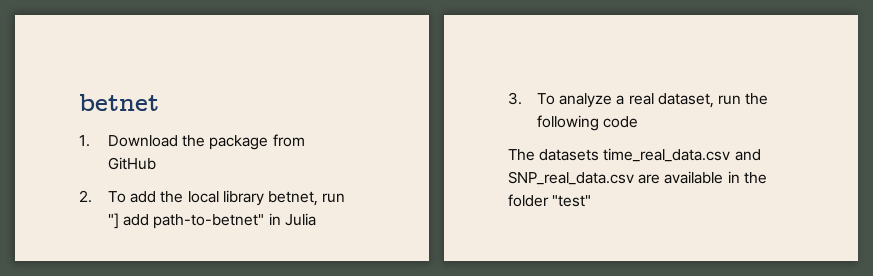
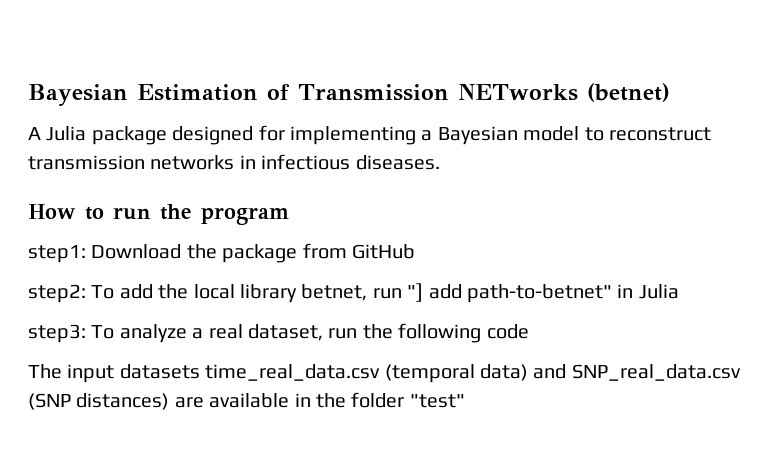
- betnet
- 1. Download the package from GitHub
+ Bayesian Estimation of Transmission NETworks (betnet)
+ A Julia package designed for implementing a Bayesian model to reconstruct transmission networks in infectious diseases.
+ How to run the program
+ step1: Download the package from GitHub
- 2. To add the local library betnet, run "] add path-to-betnet" in Julia
+ step2: To add the local library betnet, run "] add path-to-betnet" in Julia
- 3. To analyze a real dataset, run the following code
+ step3: To analyze a real dataset, run the following code
- The datasets time_real_data.csv and SNP_real_data.csv are available in the folder "test"
+ The input datasets time_real_data.csv (temporal data) and SNP_real_data.csv (SNP distances) are available in the folder "test"

